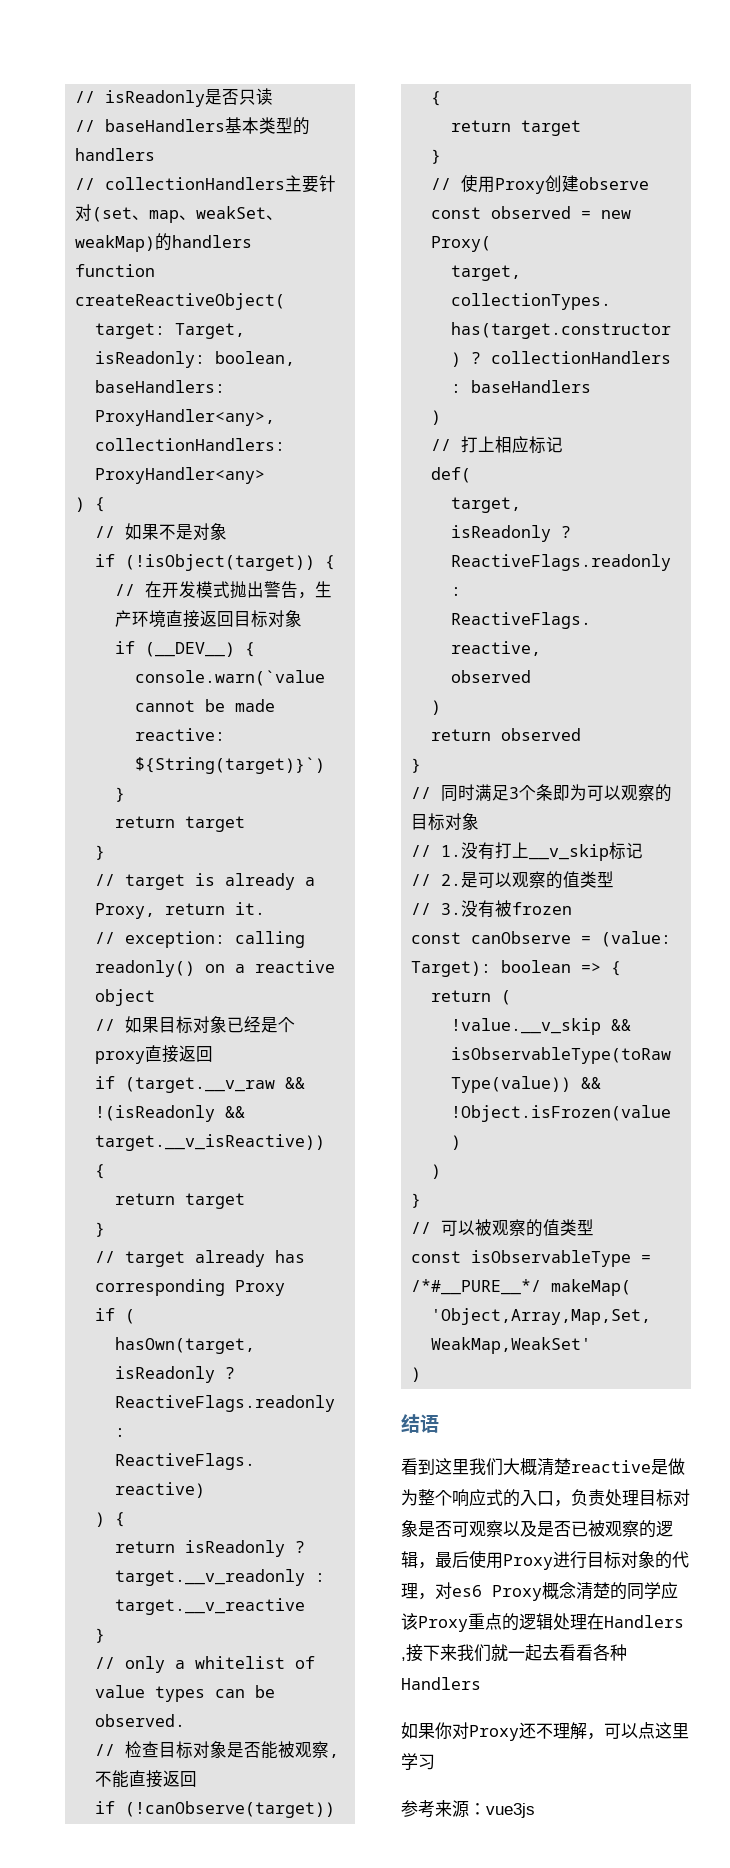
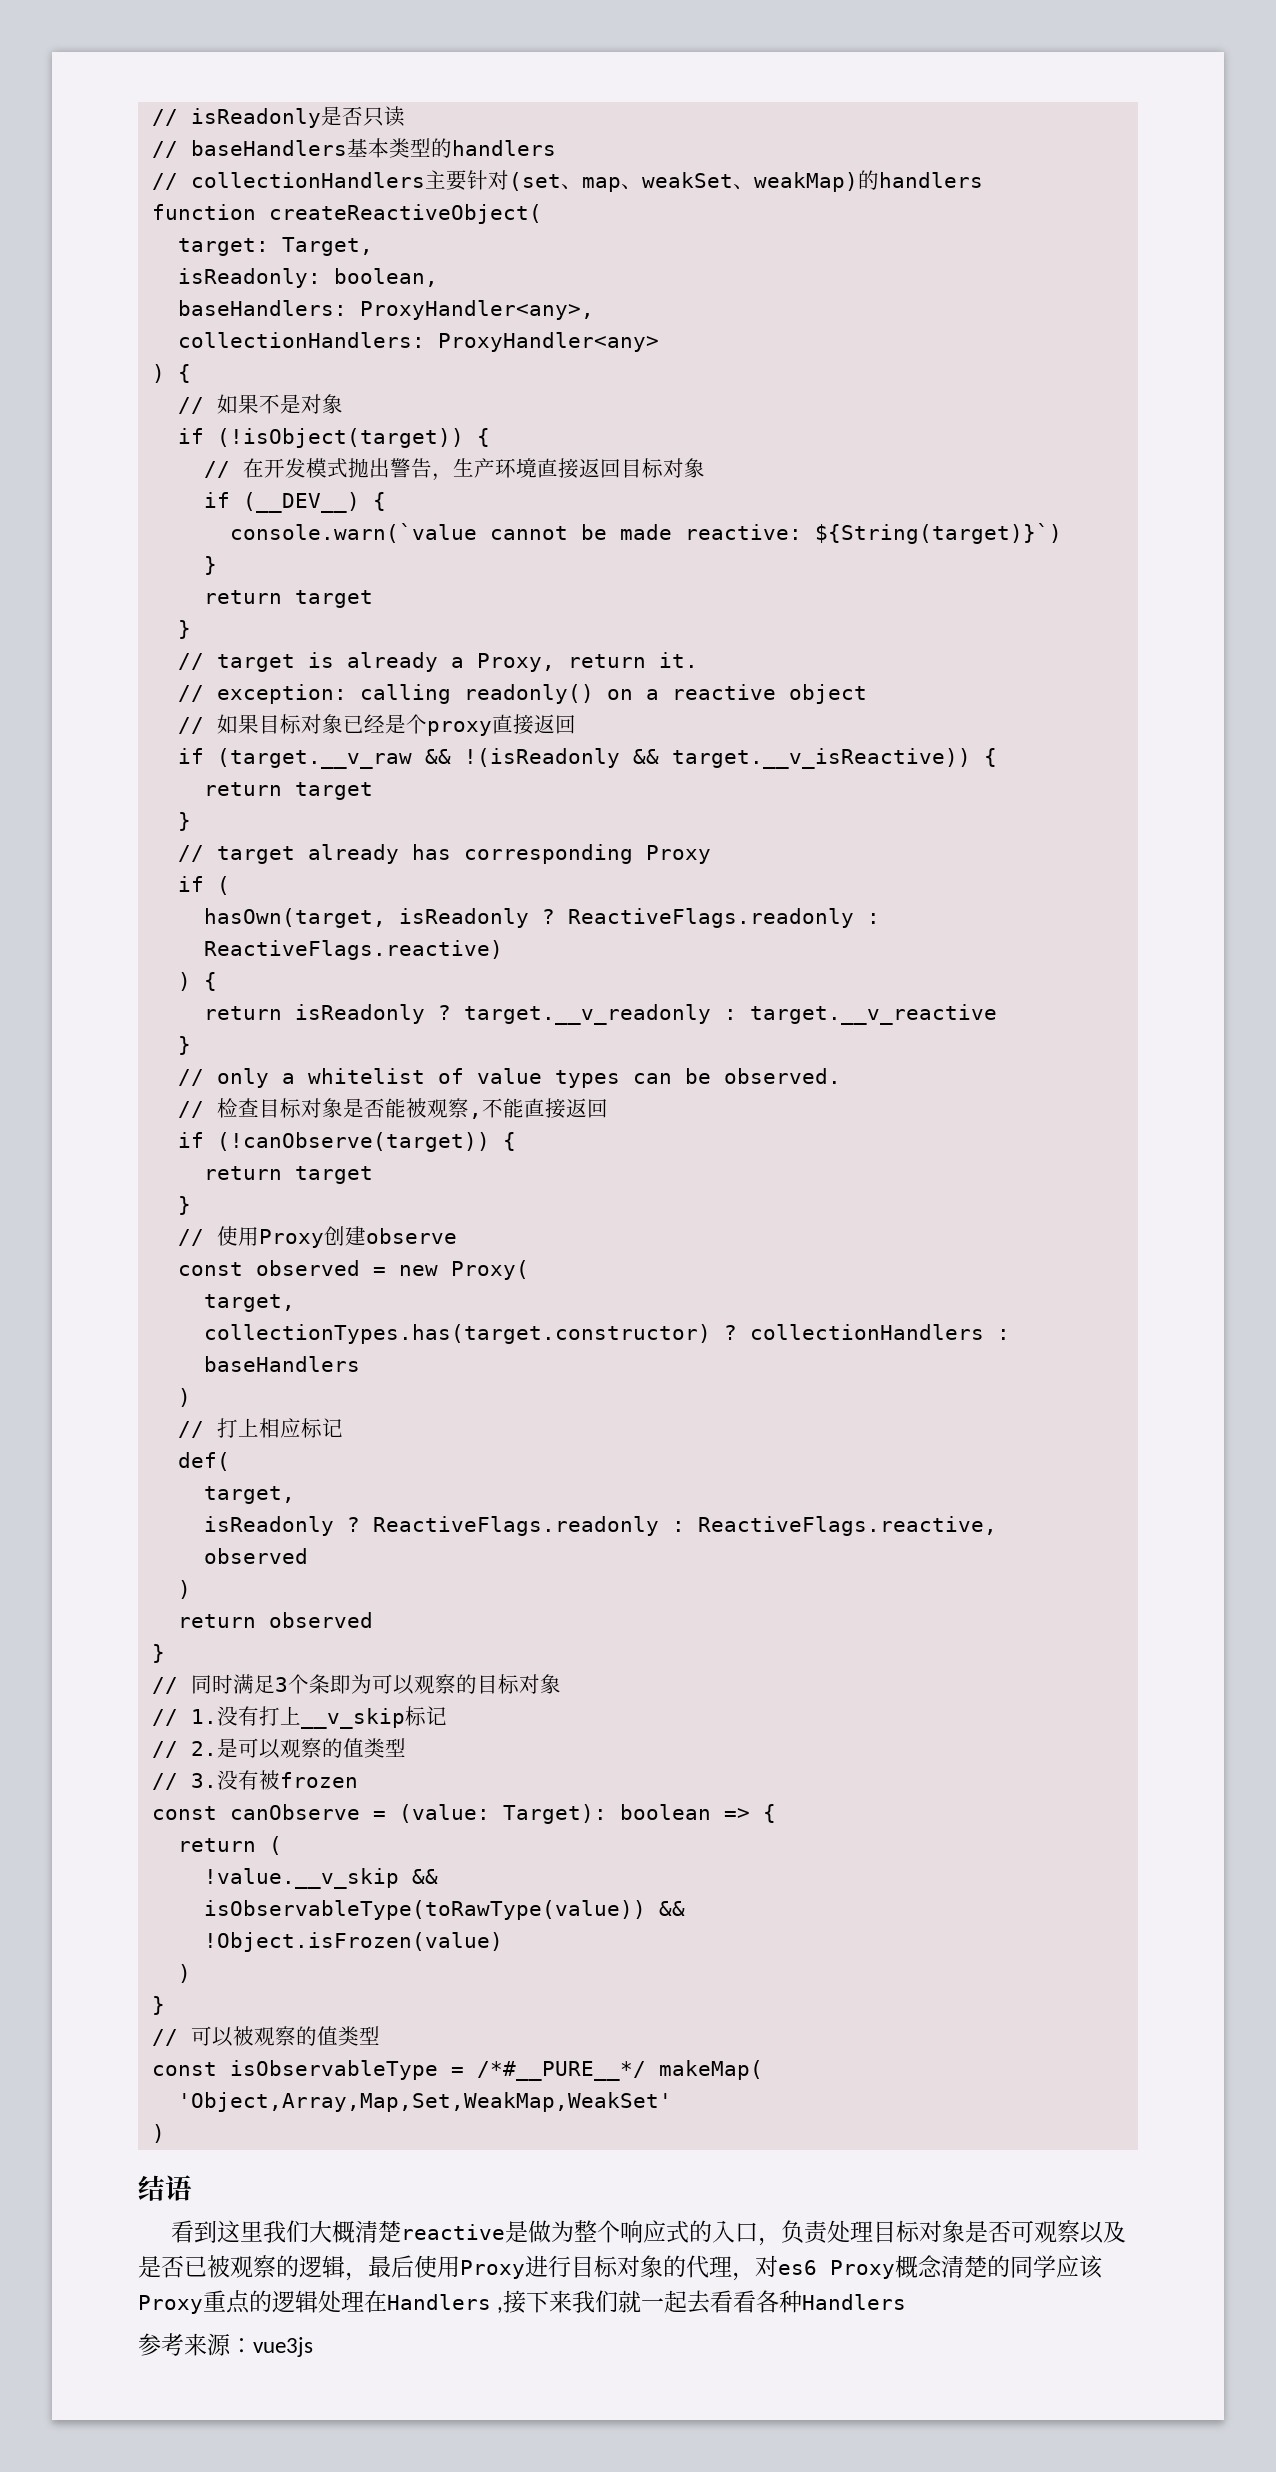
- 如果你对Proxy还不理解，可以点这里学习

